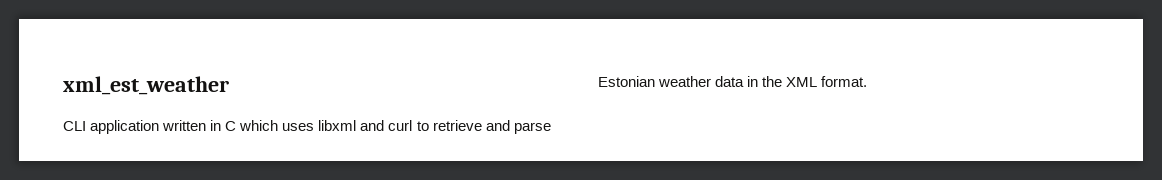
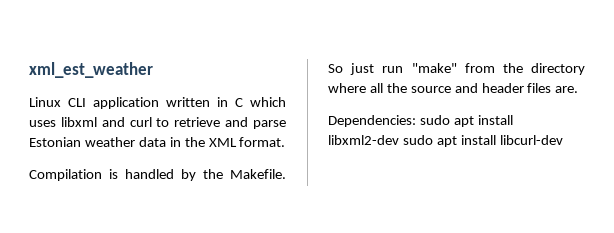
- CLI application written in C which uses libxml and curl to retrieve and parse Estonian weather data in the XML format.
+ Linux CLI application written in C which uses libxml and curl to retrieve and parse Estonian weather data in the XML format.
+ Compilation is handled by the Makefile. So just run "make" from the directory where all the source and header files are.
+ Dependencies: sudo apt install libxml2-dev sudo apt install libcurl-dev

